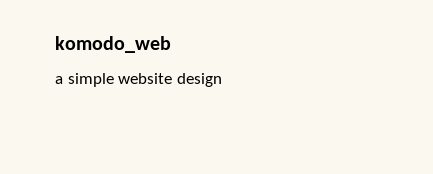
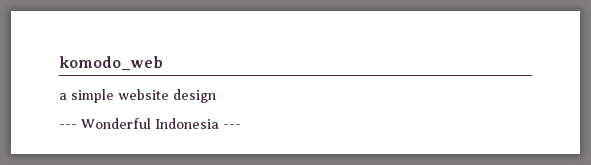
+ --- Wonderful Indonesia ---

